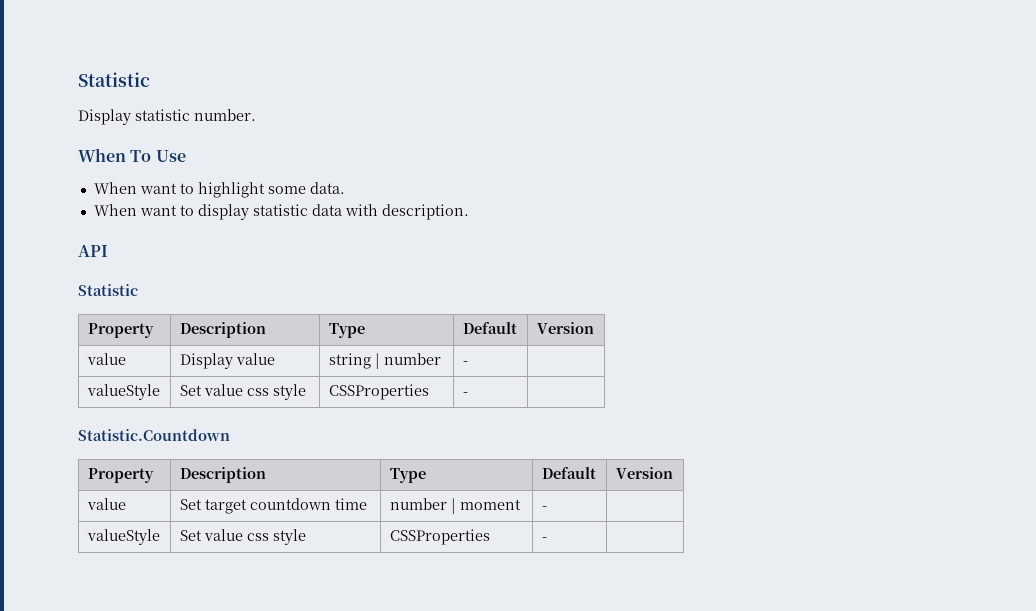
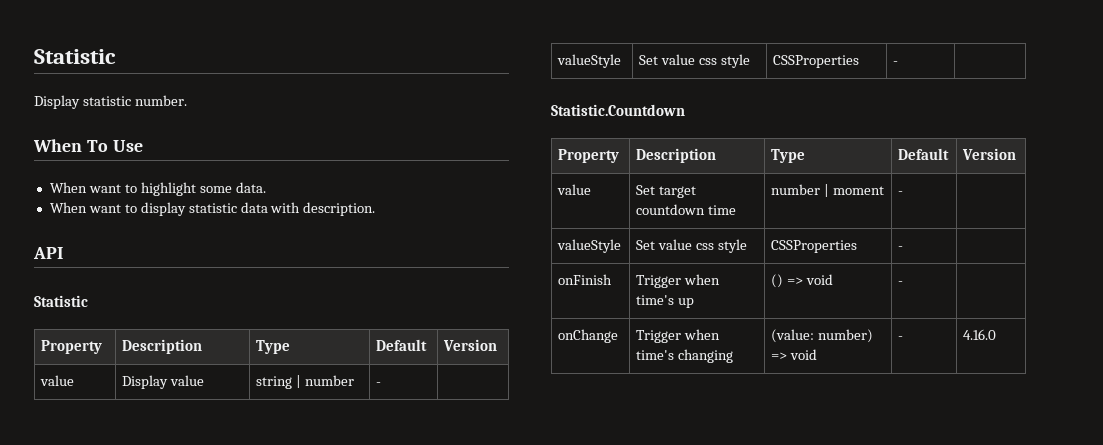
+ onFinish | Trigger when time's up | () => void | - |
+ onChange | Trigger when time's changing | (value: number) => void | - | 4.16.0

